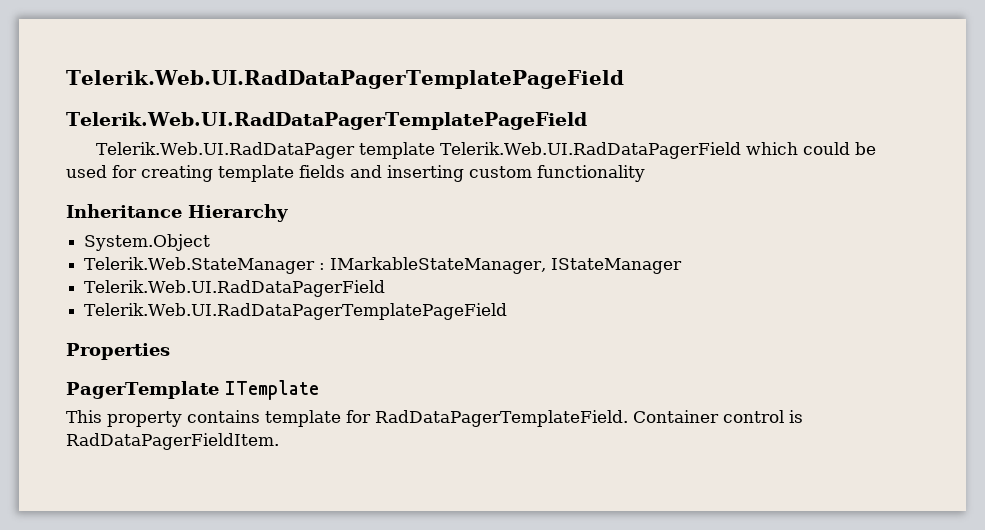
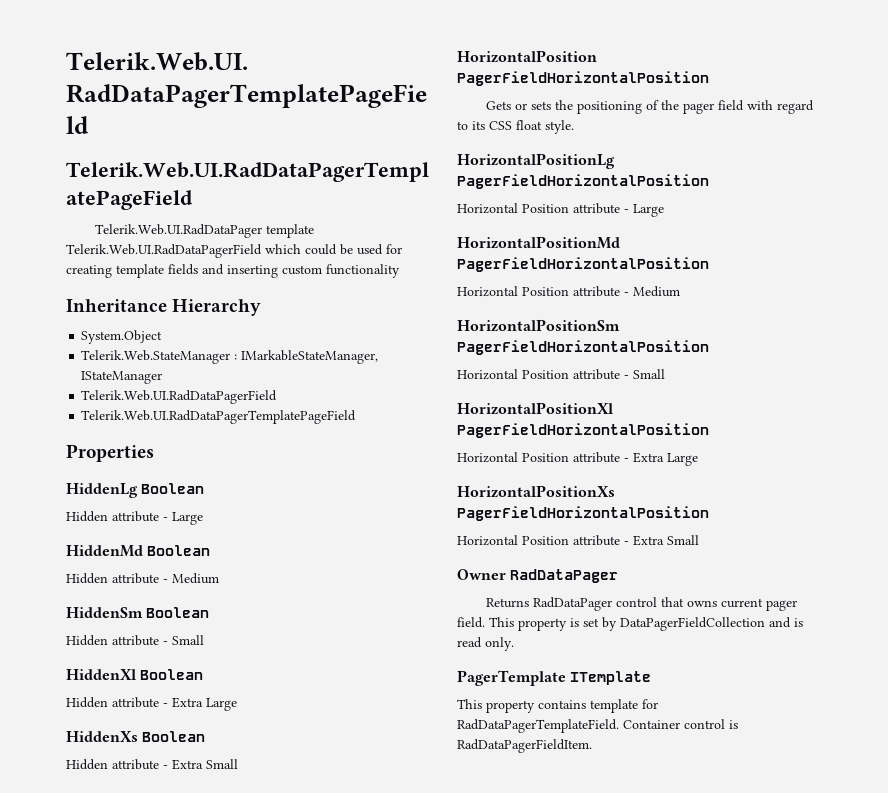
+ HiddenLg Boolean
+ Hidden attribute - Large
+ HiddenMd Boolean
+ Hidden attribute - Medium
+ HiddenSm Boolean
+ Hidden attribute - Small
+ HiddenXl Boolean
+ Hidden attribute - Extra Large
+ HiddenXs Boolean
+ Hidden attribute - Extra Small
+ HorizontalPosition PagerFieldHorizontalPosition
+ Gets or sets the positioning of the pager field with regard to its CSS float style.
+ HorizontalPositionLg PagerFieldHorizontalPosition
+ Horizontal Position attribute - Large
+ HorizontalPositionMd PagerFieldHorizontalPosition
+ Horizontal Position attribute - Medium
+ HorizontalPositionSm PagerFieldHorizontalPosition
+ Horizontal Position attribute - Small
+ HorizontalPositionXl PagerFieldHorizontalPosition
+ Horizontal Position attribute - Extra Large
+ HorizontalPositionXs PagerFieldHorizontalPosition
+ Horizontal Position attribute - Extra Small
+ Owner RadDataPager
+ Returns RadDataPager control that owns current pager field. This property is set by DataPagerFieldCollection and is read only.

